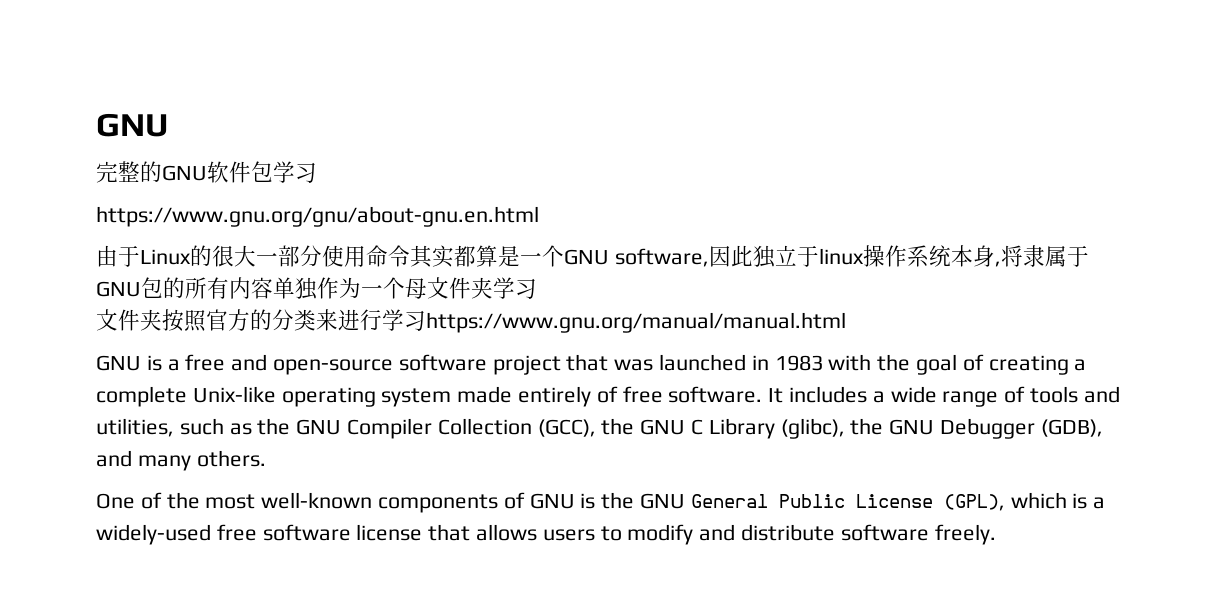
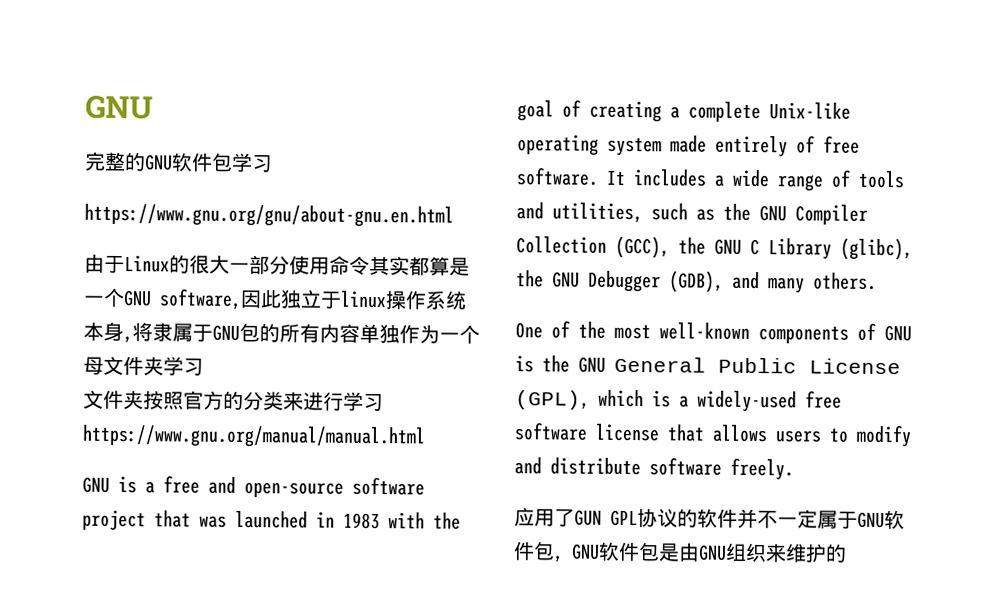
+ 应用了GUN GPL协议的软件并不一定属于GNU软件包, GNU软件包是由GNU组织来维护的

